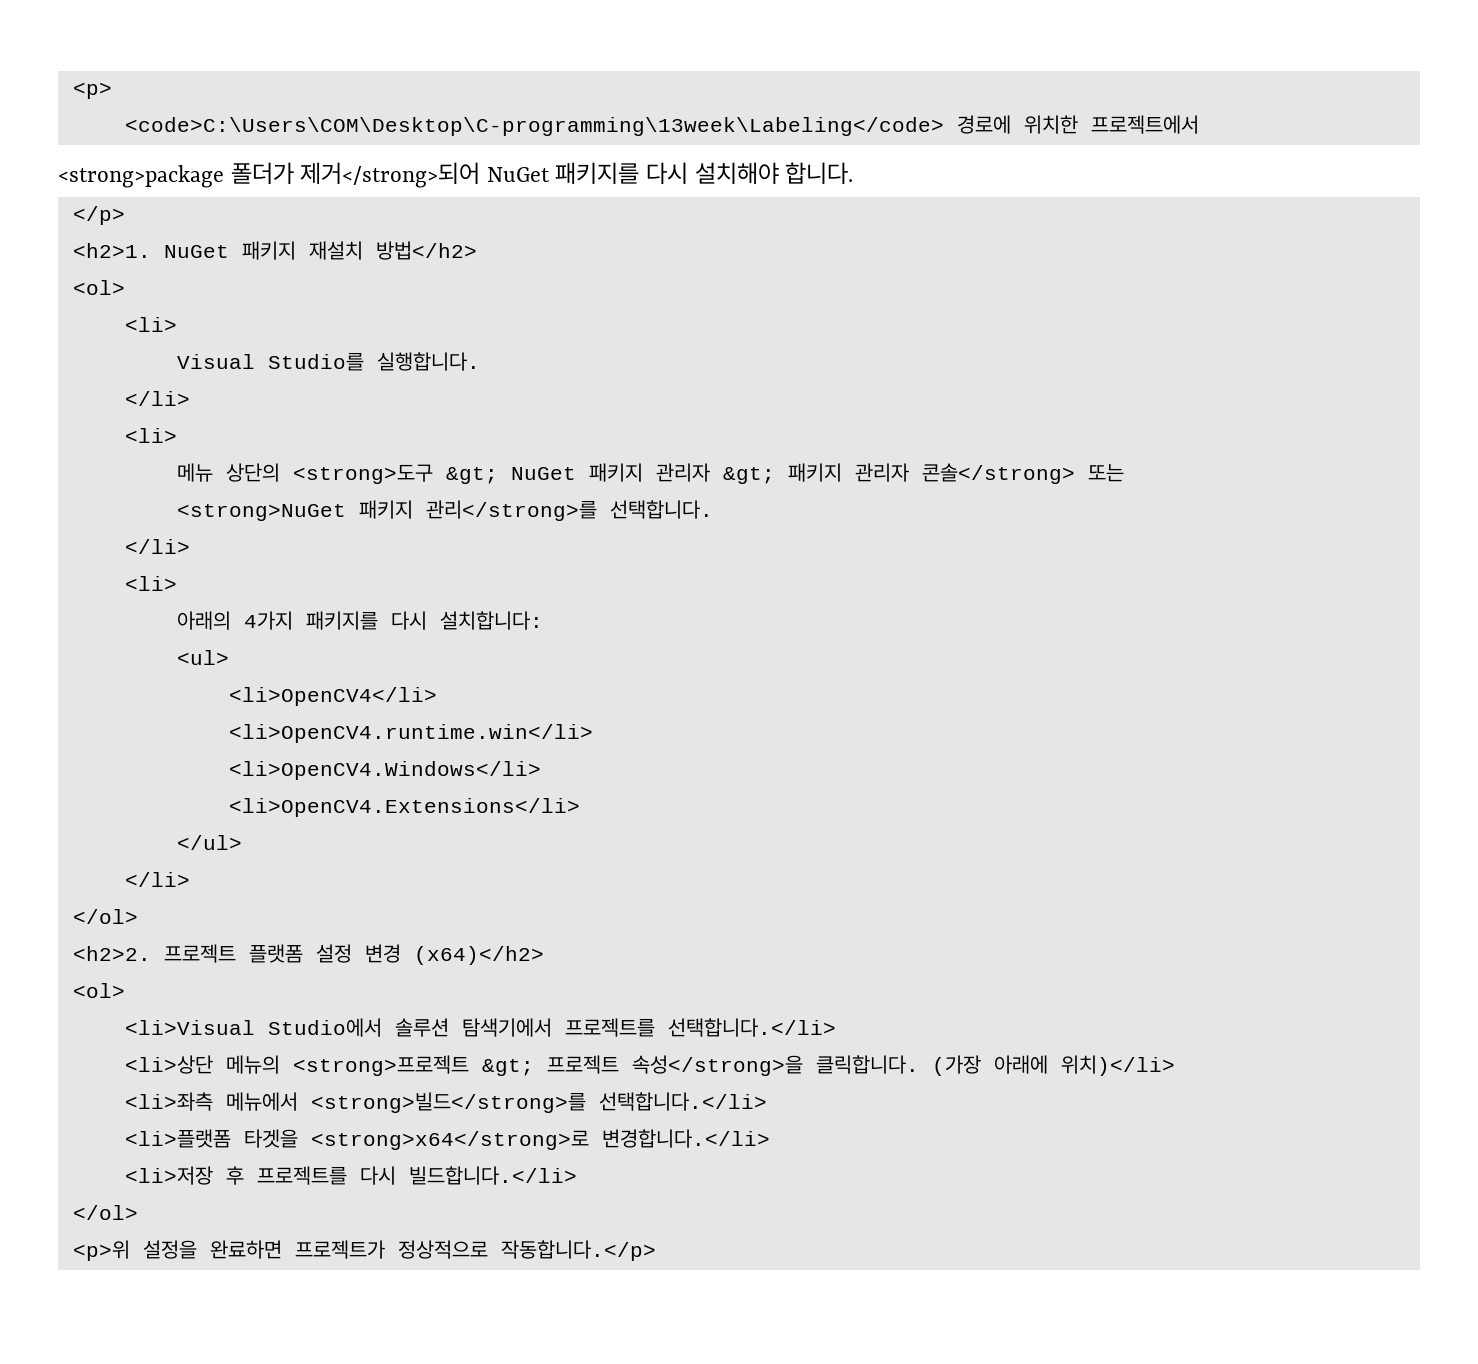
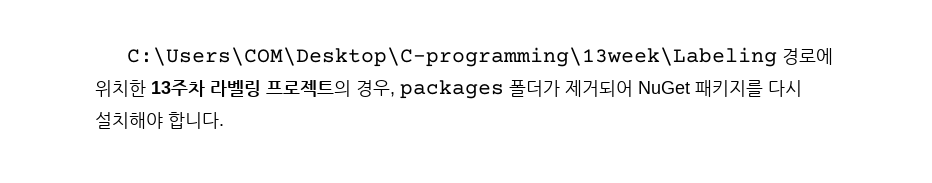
- <p>
- <code>C:\Users\COM\Desktop\C-programming\13week\Labeling</code> 경로에 위치한 프로젝트에서
- <strong>package 폴더가 제거</strong>되어 NuGet 패키지를 다시 설치해야 합니다.
+ C:\Users\COM\Desktop\C-programming\13week\Labeling 경로에 위치한 13주차 라벨링 프로젝트의 경우, packages 폴더가 제거되어 NuGet 패키지를 다시 설치해야 합니다.
- </p>
- <h2>1. NuGet 패키지 재설치 방법</h2>
- <ol>
- <li>
- Visual Studio를 실행합니다.
- </li>
- <li>
- 메뉴 상단의 <strong>도구 &gt; NuGet 패키지 관리자 &gt; 패키지 관리자 콘솔</strong> 또는
- <strong>NuGet 패키지 관리</strong>를 선택합니다.
- </li>
- <li>
- 아래의 4가지 패키지를 다시 설치합니다:
- <ul>
- <li>OpenCV4</li>
- <li>OpenCV4.runtime.win</li>
- <li>OpenCV4.Windows</li>
- <li>OpenCV4.Extensions</li>
- </ul>
- </li>
- </ol>
- <h2>2. 프로젝트 플랫폼 설정 변경 (x64)</h2>
- <ol>
- <li>Visual Studio에서 솔루션 탐색기에서 프로젝트를 선택합니다.</li>
- <li>상단 메뉴의 <strong>프로젝트 &gt; 프로젝트 속성</strong>을 클릭합니다. (가장 아래에 위치)</li>
- <li>좌측 메뉴에서 <strong>빌드</strong>를 선택합니다.</li>
- <li>플랫폼 타겟을 <strong>x64</strong>로 변경합니다.</li>
- <li>저장 후 프로젝트를 다시 빌드합니다.</li>
- </ol>
- <p>위 설정을 완료하면 프로젝트가 정상적으로 작동합니다.</p>

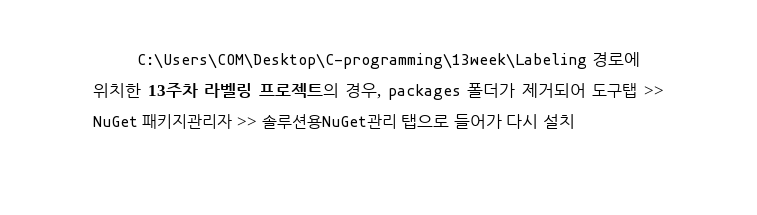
- C:\Users\COM\Desktop\C-programming\13week\Labeling 경로에 위치한 13주차 라벨링 프로젝트의 경우, packages 폴더가 제거되어 NuGet 패키지를 다시 설치해야 합니다.
+ C:\Users\COM\Desktop\C-programming\13week\Labeling 경로에 위치한 13주차 라벨링 프로젝트의 경우, packages 폴더가 제거되어 도구탭 >> NuGet 패키지관리자 >> 솔루션용NuGet관리 탭으로 들어가 다시 설치

